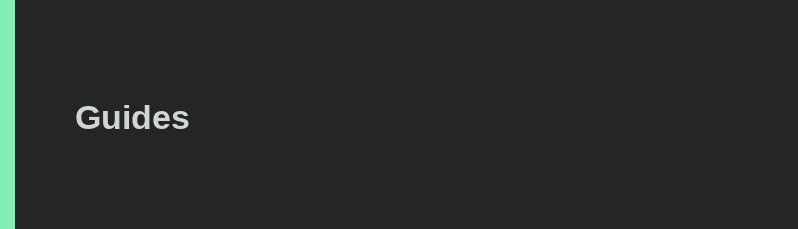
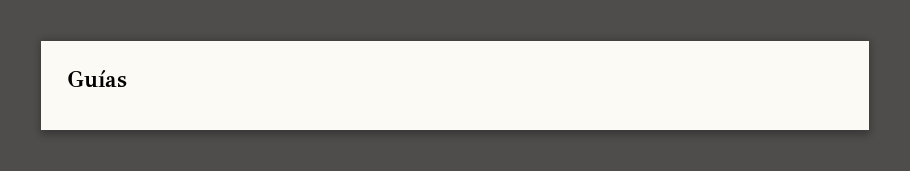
- Guides
+ Guías

